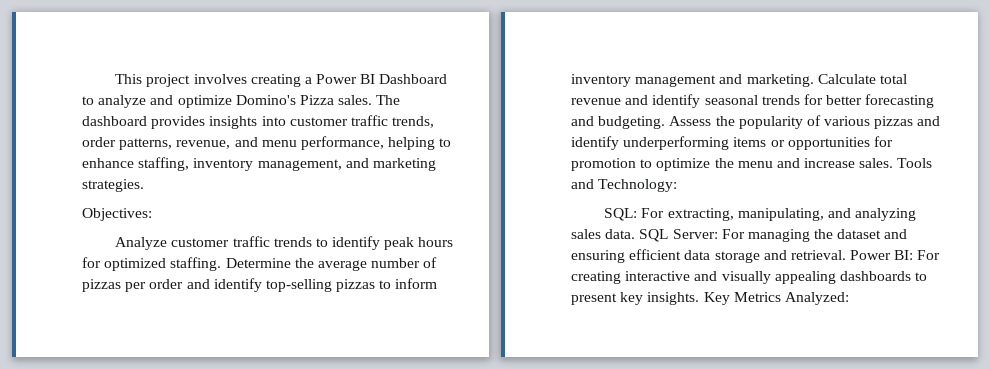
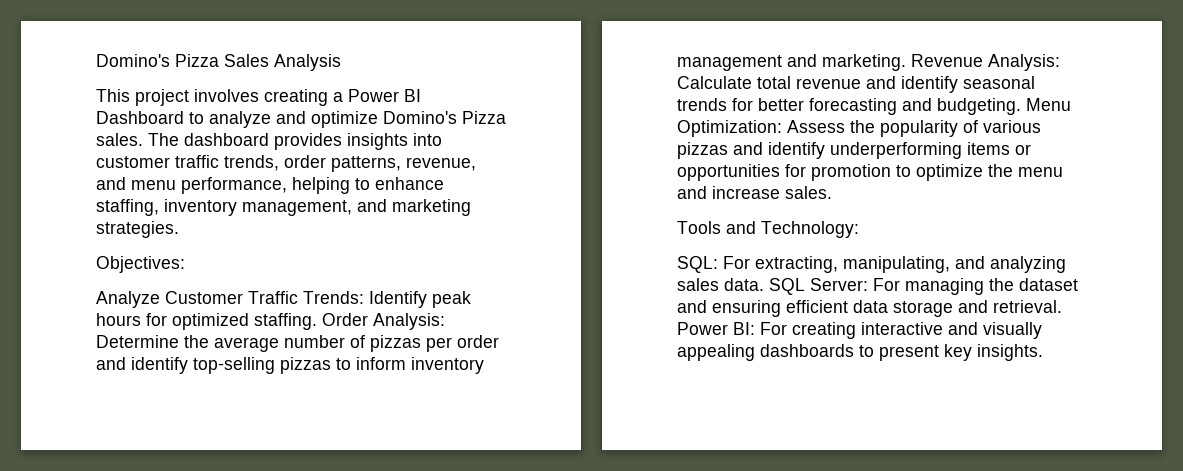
+ Domino's Pizza Sales Analysis
- Analyze customer traffic trends to identify peak hours for optimized staffing.
+ Analyze Customer Traffic Trends: Identify peak hours for optimized staffing.
- Determine the average number of pizzas per order and identify top-selling pizzas to inform inventory management and marketing.
+ Order Analysis: Determine the average number of pizzas per order and identify top-selling pizzas to inform inventory management and marketing.
- Calculate total revenue and identify seasonal trends for better forecasting and budgeting.
+ Revenue Analysis: Calculate total revenue and identify seasonal trends for better forecasting and budgeting.
- Assess the popularity of various pizzas and identify underperforming items or opportunities for promotion to optimize the menu and increase sales. Tools and Technology:
+ Menu Optimization: Assess the popularity of various pizzas and identify underperforming items or opportunities for promotion to optimize the menu and increase sales.
+ Tools and Technology:
- Key Metrics Analyzed:

